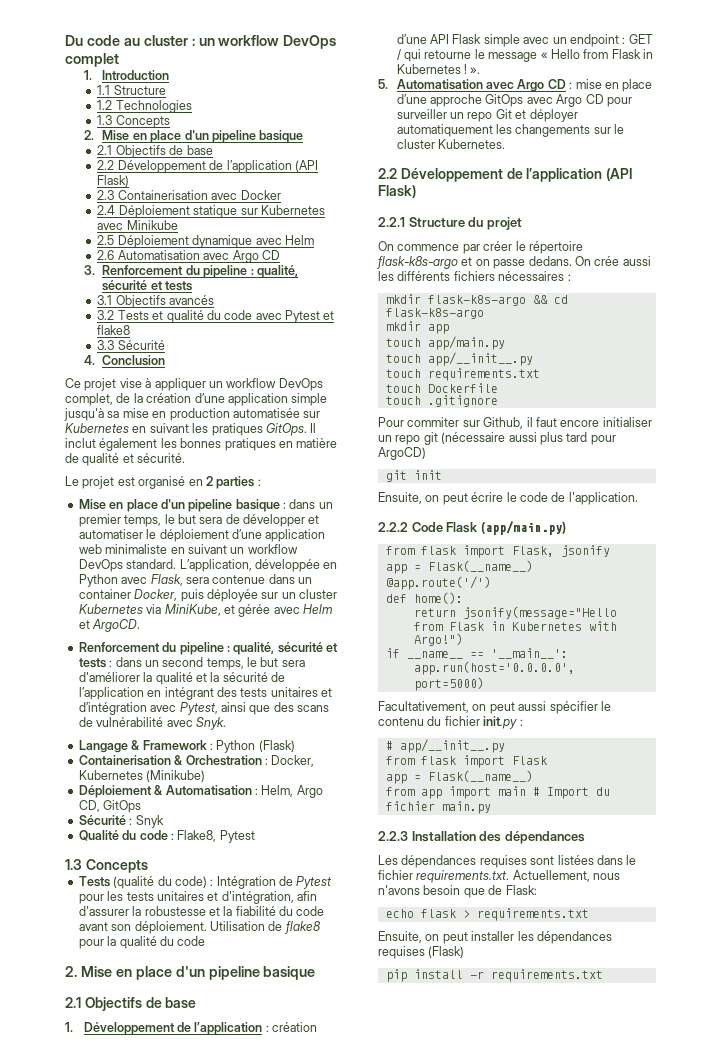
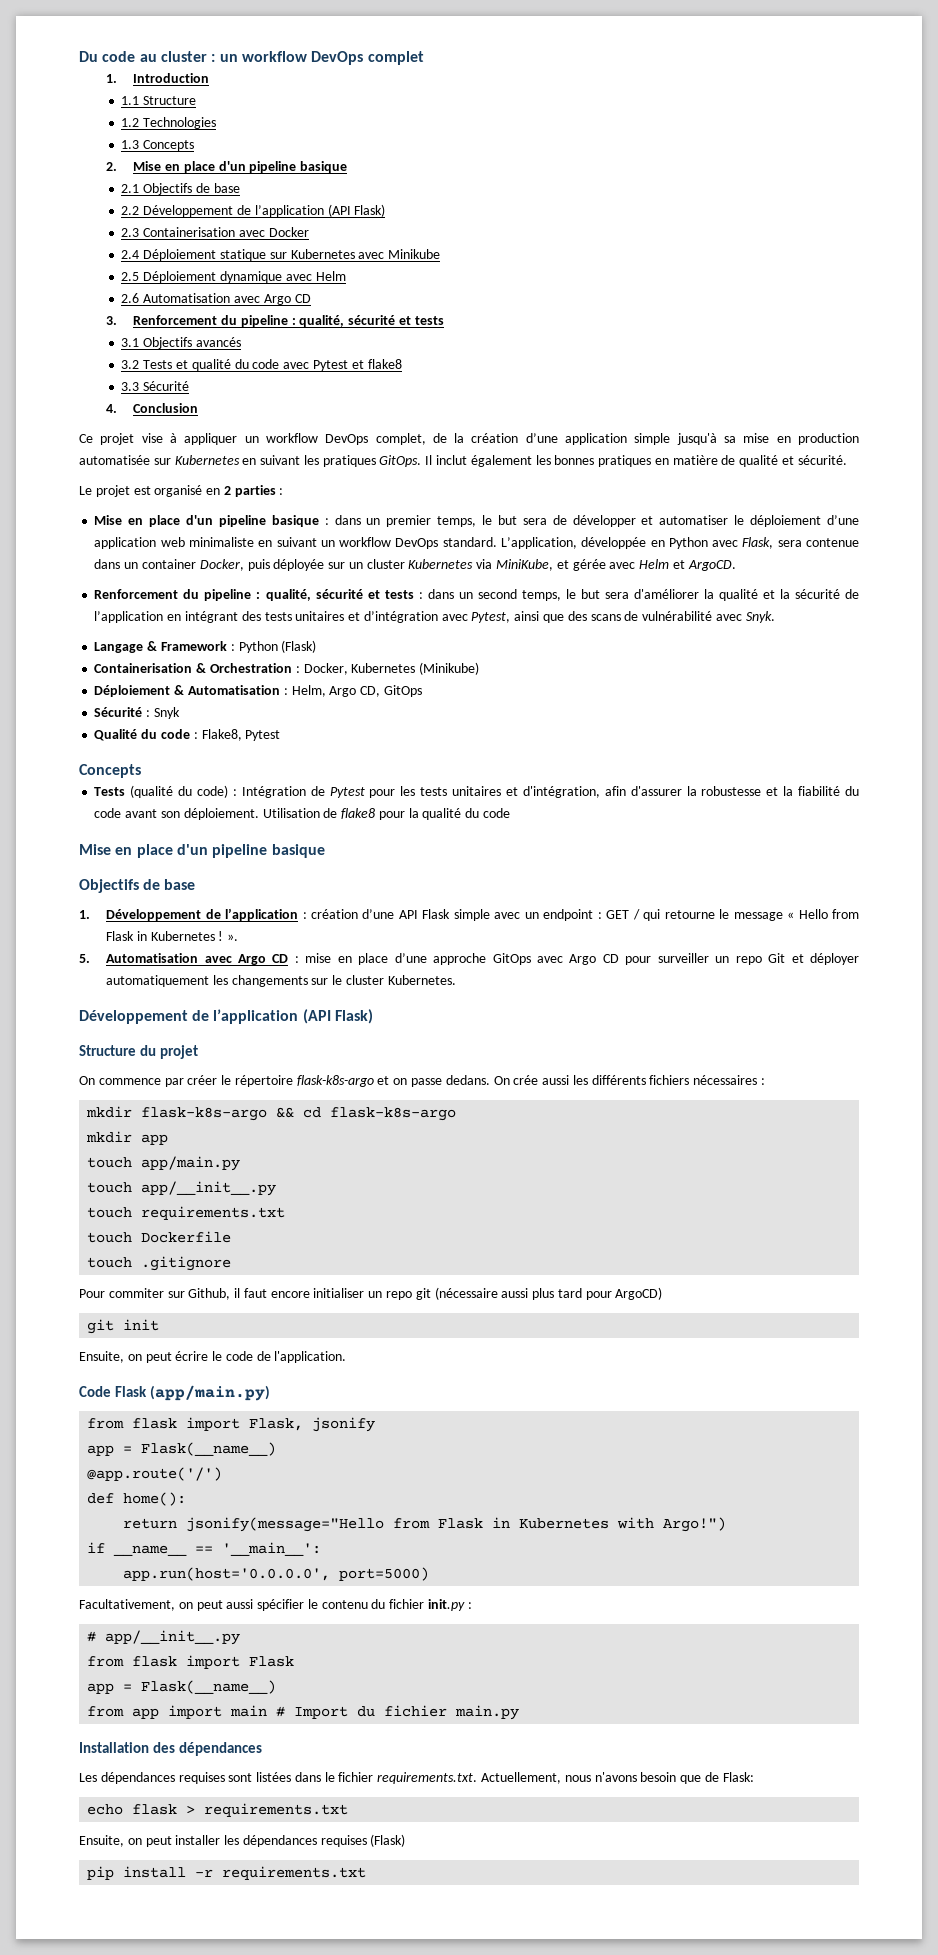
  Qualité du code : Flake8, Pytest
- 1.3 Concepts
+ Concepts
  Utilisation de flake8 pour la qualité du code
- 2. Mise en place d'un pipeline basique
- 2.1 Objectifs de base
+ Mise en place d'un pipeline basique
+ Objectifs de base
  5. Automatisation avec Argo CD : mise en place d’une approche GitOps avec Argo CD pour surveiller un repo Git et déployer automatiquement les changements sur le cluster Kubernetes.
- 2.2 Développement de l’application (API Flask)
- 2.2.1 Structure du projet
+ Développement de l’application (API Flask)
+ Structure du projet
- 2.2.2 Code Flask (app/main.py)
+ Code Flask (app/main.py)
- 2.2.3 Installation des dépendances
+ Installation des dépendances

